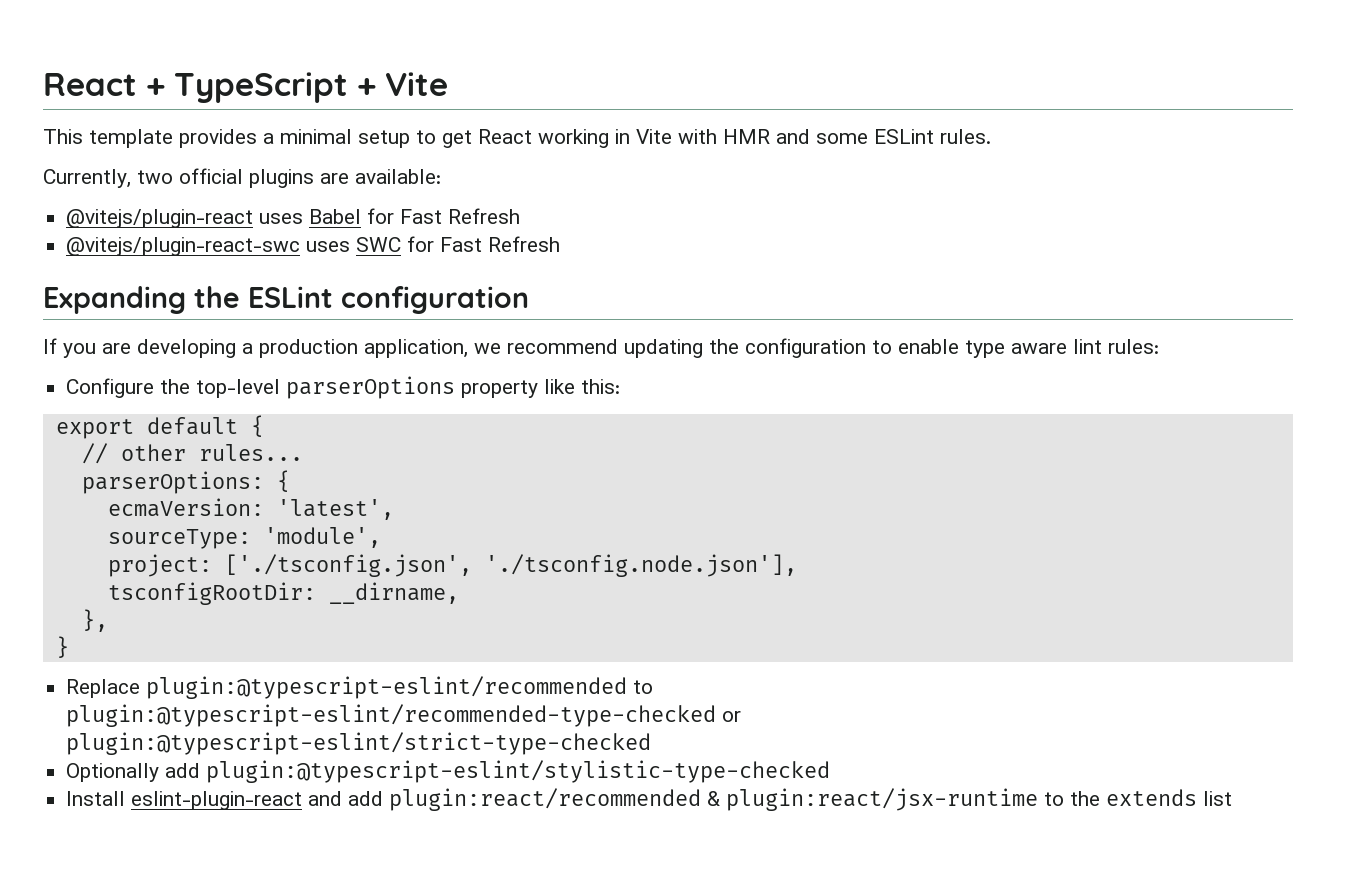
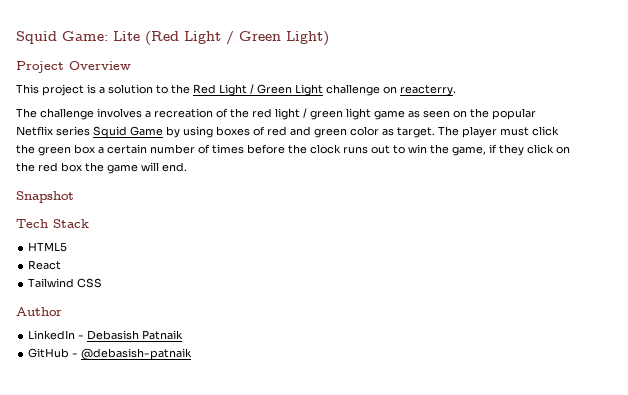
- React + TypeScript + Vite
- This template provides a minimal setup to get React working in Vite with HMR and some ESLint rules.
- Currently, two official plugins are available:
- @vitejs/plugin-react uses Babel for Fast Refresh
- @vitejs/plugin-react-swc uses SWC for Fast Refresh
- Expanding the ESLint configuration
- If you are developing a production application, we recommend updating the configuration to enable type aware lint rules:
- Configure the top-level parserOptions property like this:
- export default {
- // other rules...
- parserOptions: {
- ecmaVersion: 'latest',
- sourceType: 'module',
- project: ['./tsconfig.json', './tsconfig.node.json'],
- tsconfigRootDir: __dirname,
- },
- }
- Replace plugin:@typescript-eslint/recommended to plugin:@typescript-eslint/recommended-type-checked or plugin:@typescript-eslint/strict-type-checked
- Optionally add plugin:@typescript-eslint/stylistic-type-checked
- Install eslint-plugin-react and add plugin:react/recommended & plugin:react/jsx-runtime to the extends list
+ Squid Game: Lite (Red Light / Green Light)
+ Project Overview
+ This project is a solution to the Red Light / Green Light challenge on reacterry.
+ The challenge involves a recreation of the red light / green light game as seen on the popular Netflix series Squid Game by using boxes of red and green color as target. The player must click the green box a certain number of times before the clock runs out to win the game, if they click on the red box the game will end.
+ Snapshot
+ Tech Stack
+ HTML5
+ React
+ Tailwind CSS
+ Author
+ LinkedIn - Debasish Patnaik
+ GitHub - @debasish-patnaik

